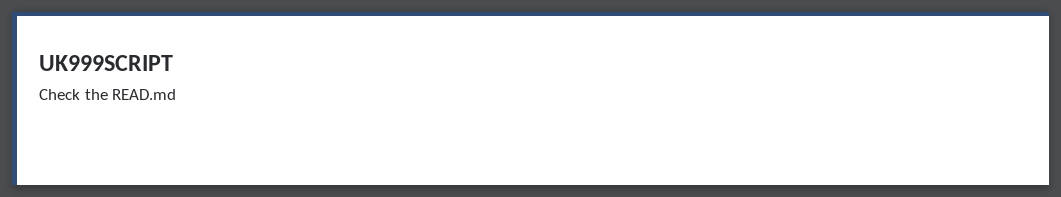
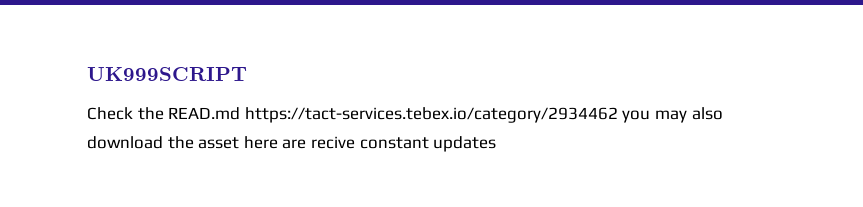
- Check the READ.md
+ Check the READ.md https://tact-services.tebex.io/category/2934462 you may also download the asset here are recive constant updates

